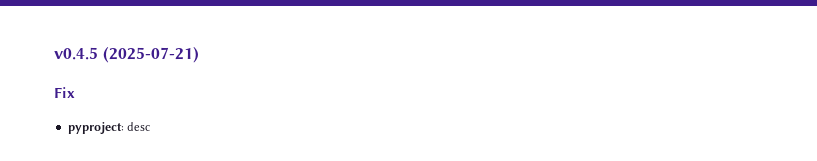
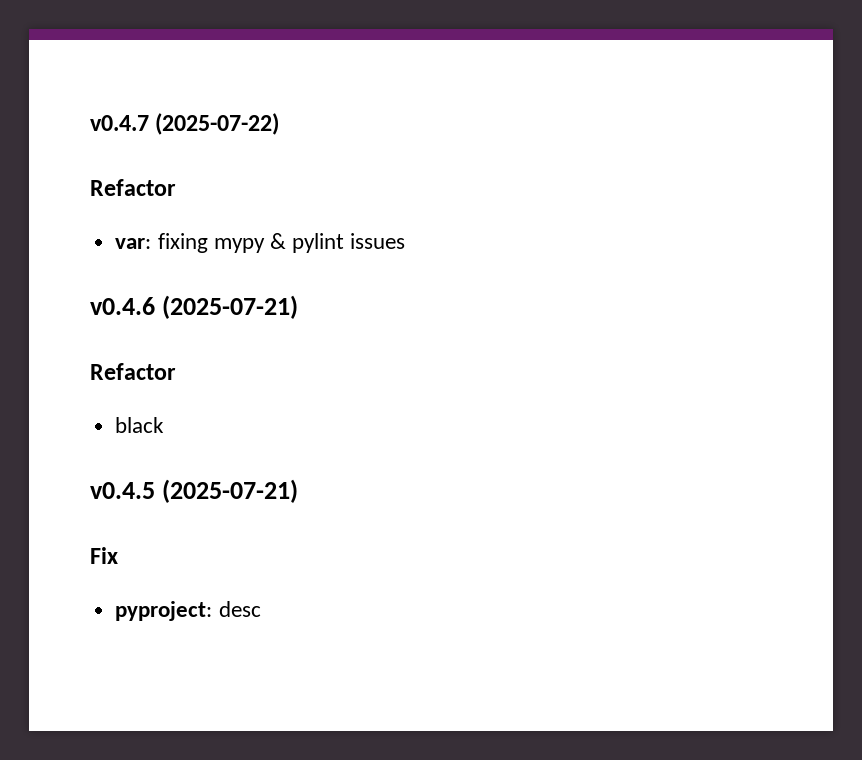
+ v0.4.7 (2025-07-22)
+ Refactor
+ var: fixing mypy & pylint issues
+ v0.4.6 (2025-07-21)
+ Refactor
+ black

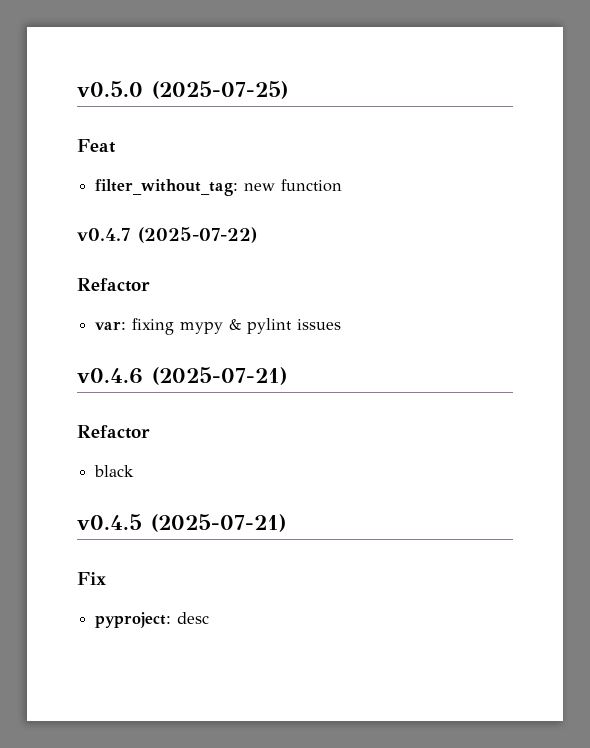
+ v0.5.0 (2025-07-25)
+ Feat
+ filter_without_tag: new function

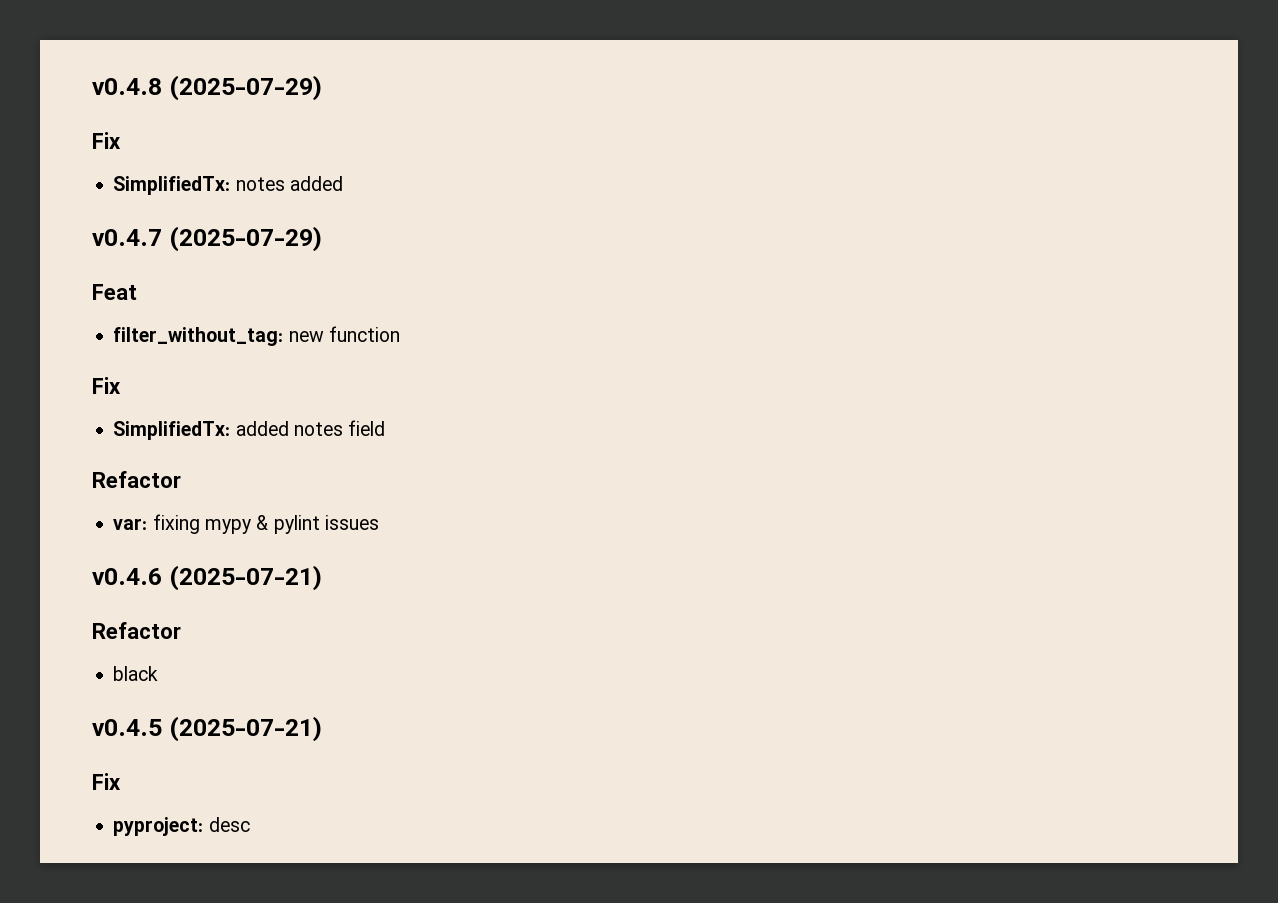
- v0.5.0 (2025-07-25)
+ v0.4.8 (2025-07-29)
+ Fix
+ SimplifiedTx: notes added
+ v0.4.7 (2025-07-29)
  filter_without_tag: new function
- v0.4.7 (2025-07-22)
+ Fix
+ SimplifiedTx: added notes field

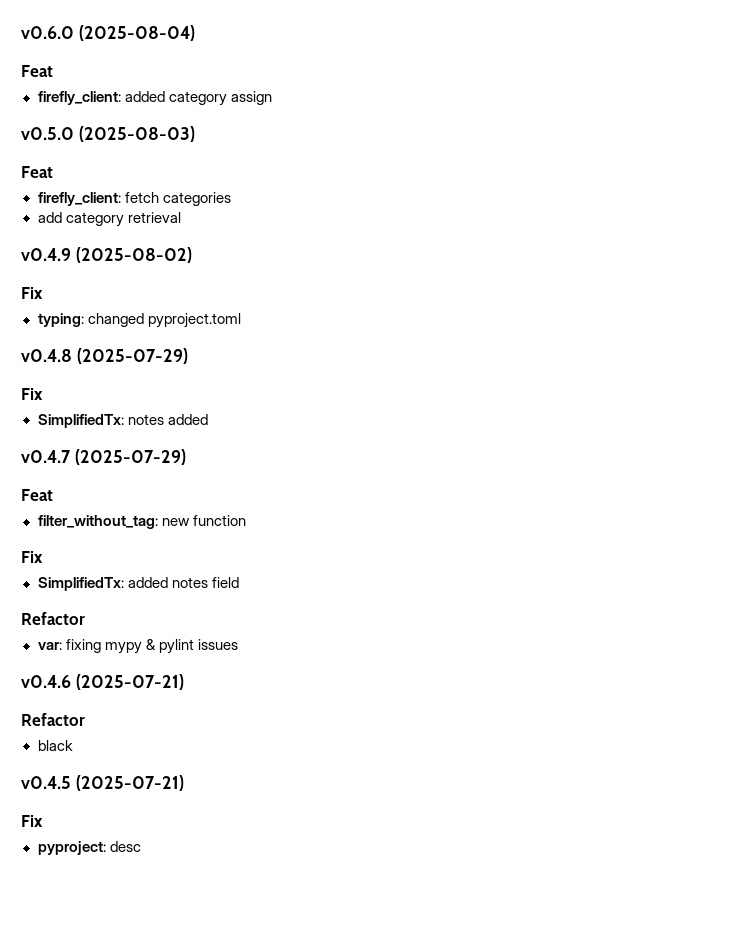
+ v0.6.0 (2025-08-04)
+ Feat
+ firefly_client: added category assign
+ v0.5.0 (2025-08-03)
+ Feat
+ firefly_client: fetch categories
+ add category retrieval
+ v0.4.9 (2025-08-02)
+ Fix
+ typing: changed pyproject.toml

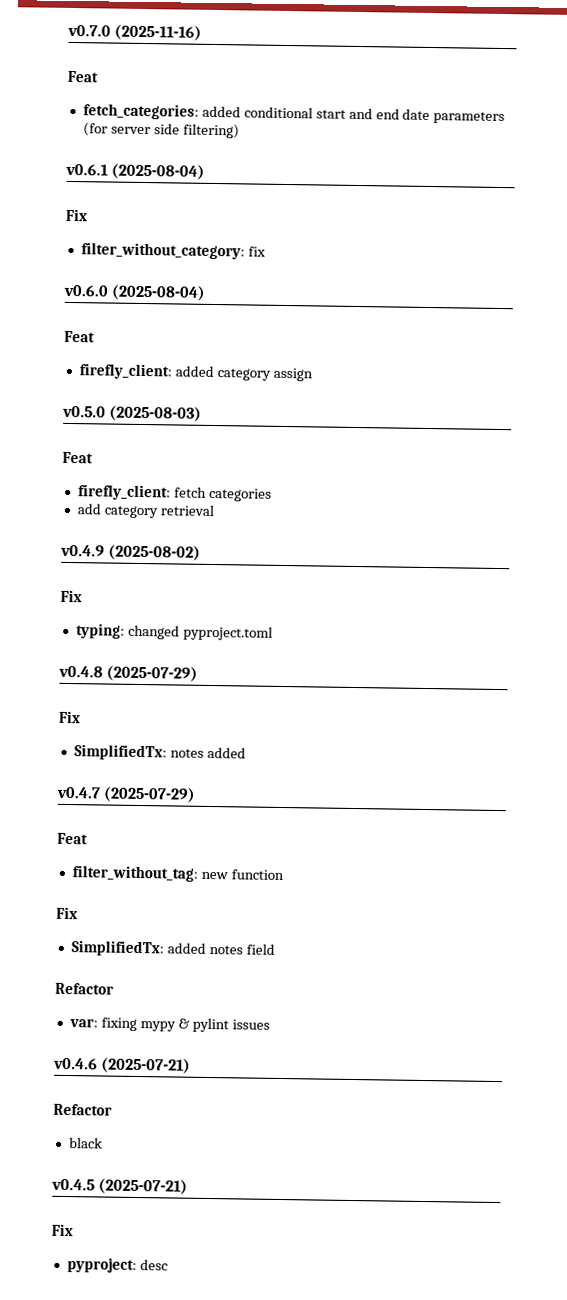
+ v0.7.0 (2025-11-16)
+ Feat
+ fetch_categories: added conditional start and end date parameters (for server side filtering)
+ v0.6.1 (2025-08-04)
+ Fix
+ filter_without_category: fix

